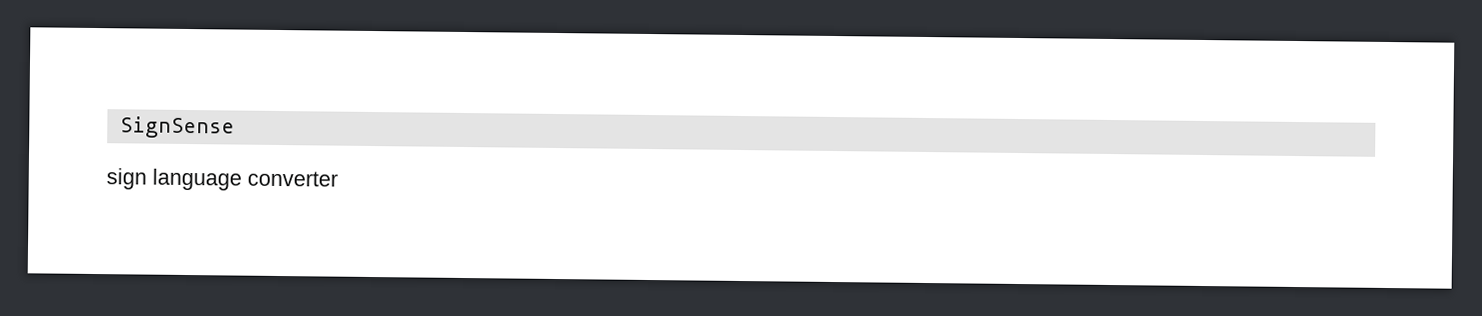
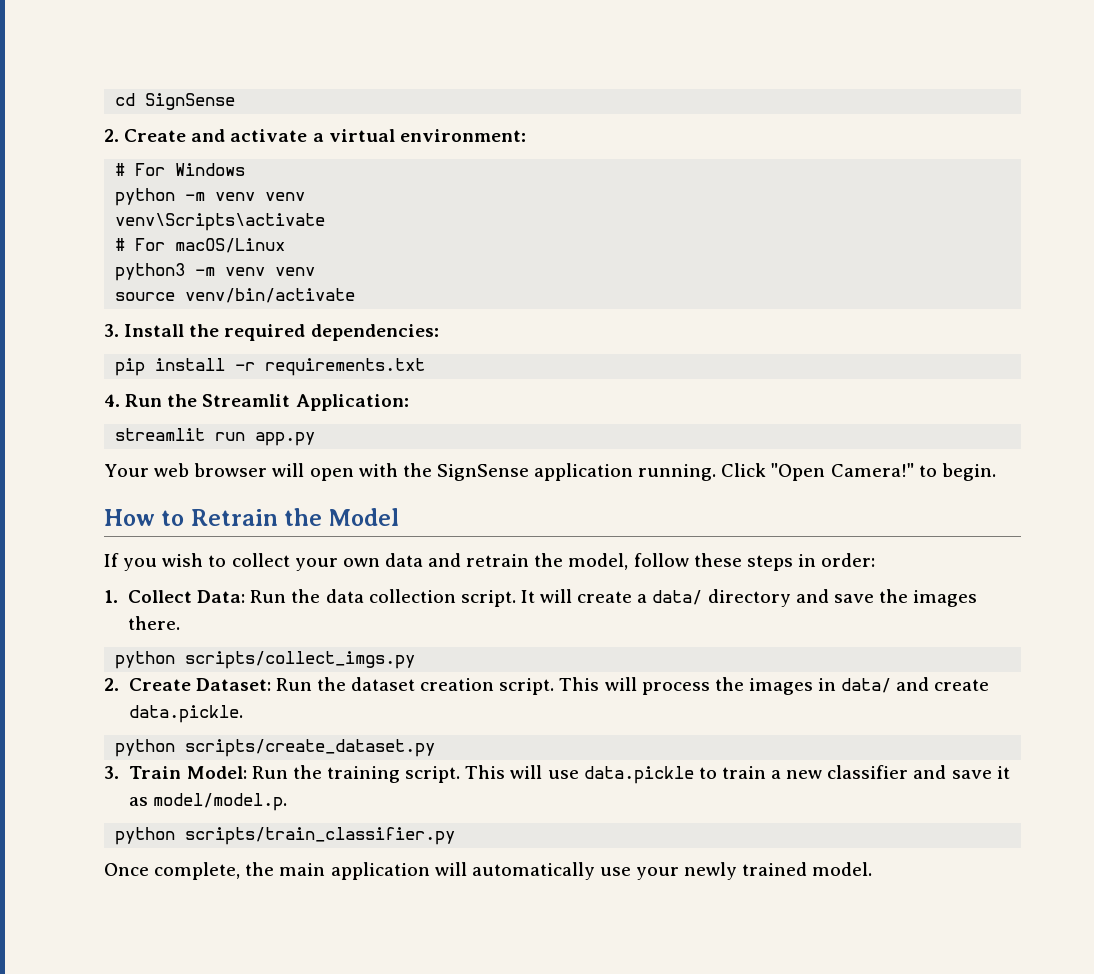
- SignSense
+ cd SignSense
- sign language converter
+ 2. Create and activate a virtual environment:
+ # For Windows
+ python -m venv venv
+ venv\Scripts\activate
+ # For macOS/Linux
+ python3 -m venv venv
+ source venv/bin/activate
+ 3. Install the required dependencies:
+ pip install -r requirements.txt
+ 4. Run the Streamlit Application:
+ streamlit run app.py
+ Your web browser will open with the SignSense application running. Click "Open Camera!" to begin.
+ How to Retrain the Model
+ If you wish to collect your own data and retrain the model, follow these steps in order:
+ 1. Collect Data: Run the data collection script. It will create a data/ directory and save the images there.
+ python scripts/collect_imgs.py
+ 2. Create Dataset: Run the dataset creation script. This will process the images in data/ and create data.pickle.
+ python scripts/create_dataset.py
+ 3. Train Model: Run the training script. This will use data.pickle to train a new classifier and save it as model/model.p.
+ python scripts/train_classifier.py
+ Once complete, the main application will automatically use your newly trained model.

